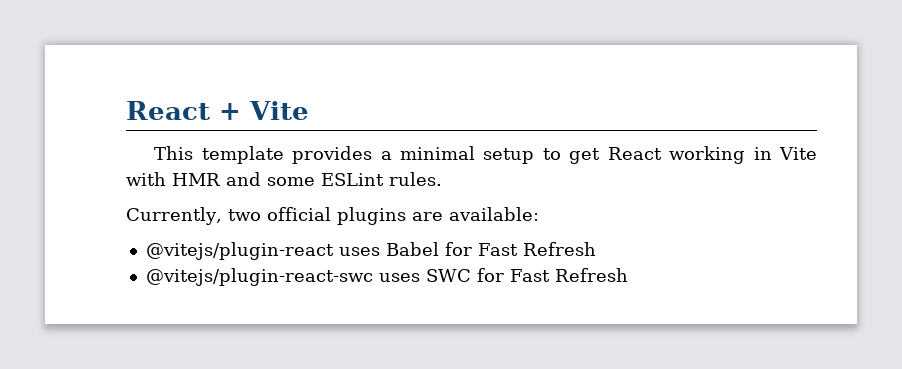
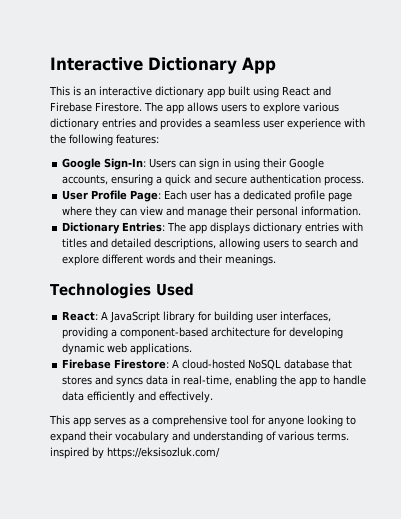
- React + Vite
- This template provides a minimal setup to get React working in Vite with HMR and some ESLint rules.
- Currently, two official plugins are available:
- @vitejs/plugin-react uses Babel for Fast Refresh
- @vitejs/plugin-react-swc uses SWC for Fast Refresh
+ Interactive Dictionary App
+ This is an interactive dictionary app built using React and Firebase Firestore. The app allows users to explore various dictionary entries and provides a seamless user experience with the following features:
+ Google Sign-In: Users can sign in using their Google accounts, ensuring a quick and secure authentication process.
+ User Profile Page: Each user has a dedicated profile page where they can view and manage their personal information.
+ Dictionary Entries: The app displays dictionary entries with titles and detailed descriptions, allowing users to search and explore different words and their meanings.
+ Technologies Used
+ React: A JavaScript library for building user interfaces, providing a component-based architecture for developing dynamic web applications.
+ Firebase Firestore: A cloud-hosted NoSQL database that stores and syncs data in real-time, enabling the app to handle data efficiently and effectively.
+ This app serves as a comprehensive tool for anyone looking to expand their vocabulary and understanding of various terms. inspired by https://eksisozluk.com/

